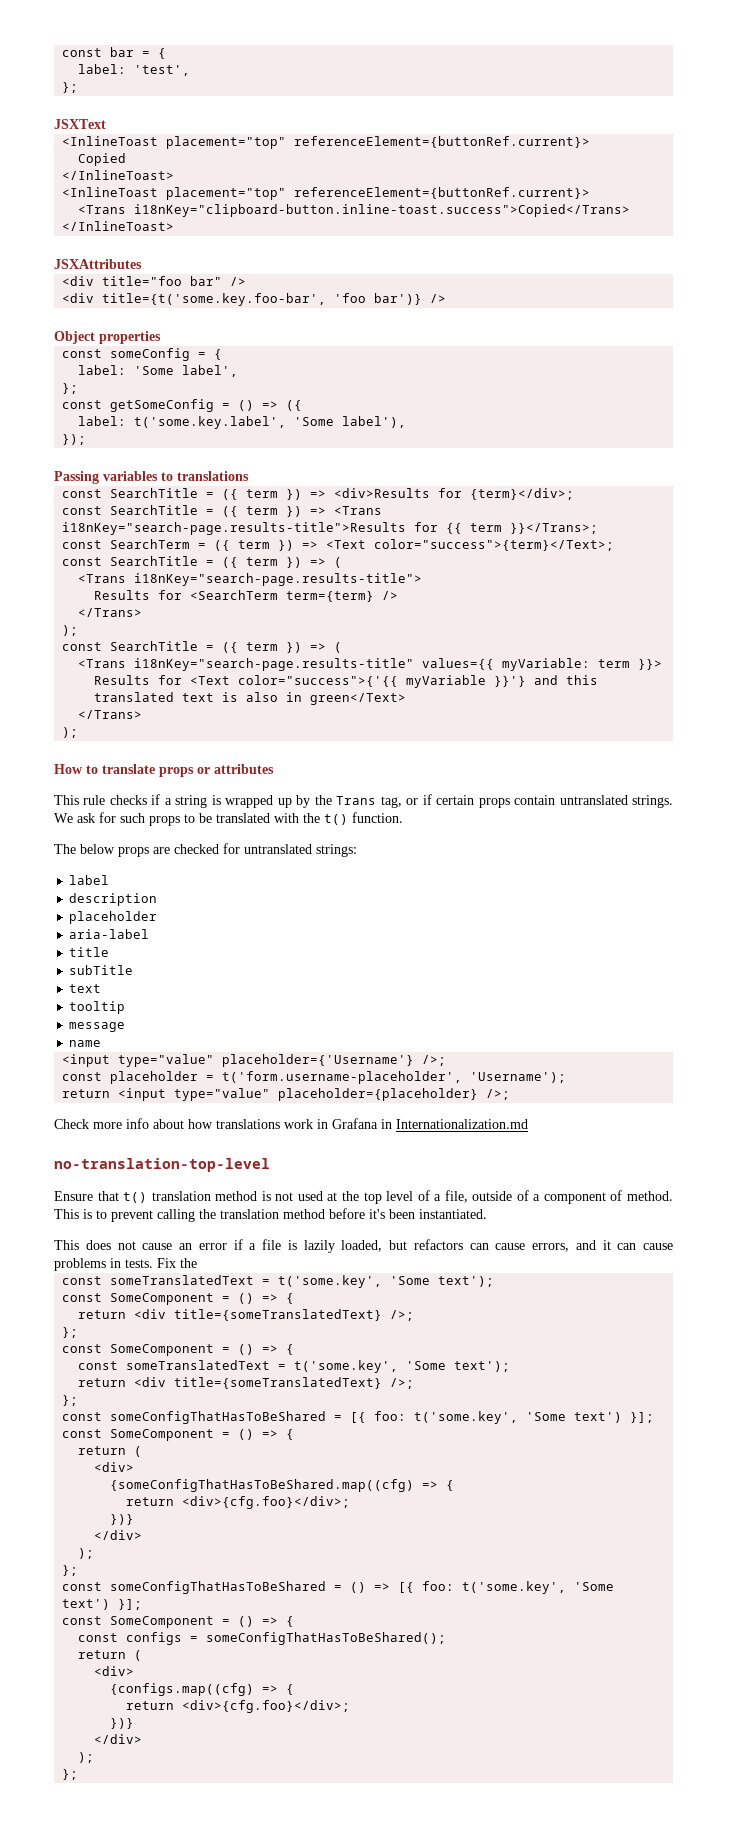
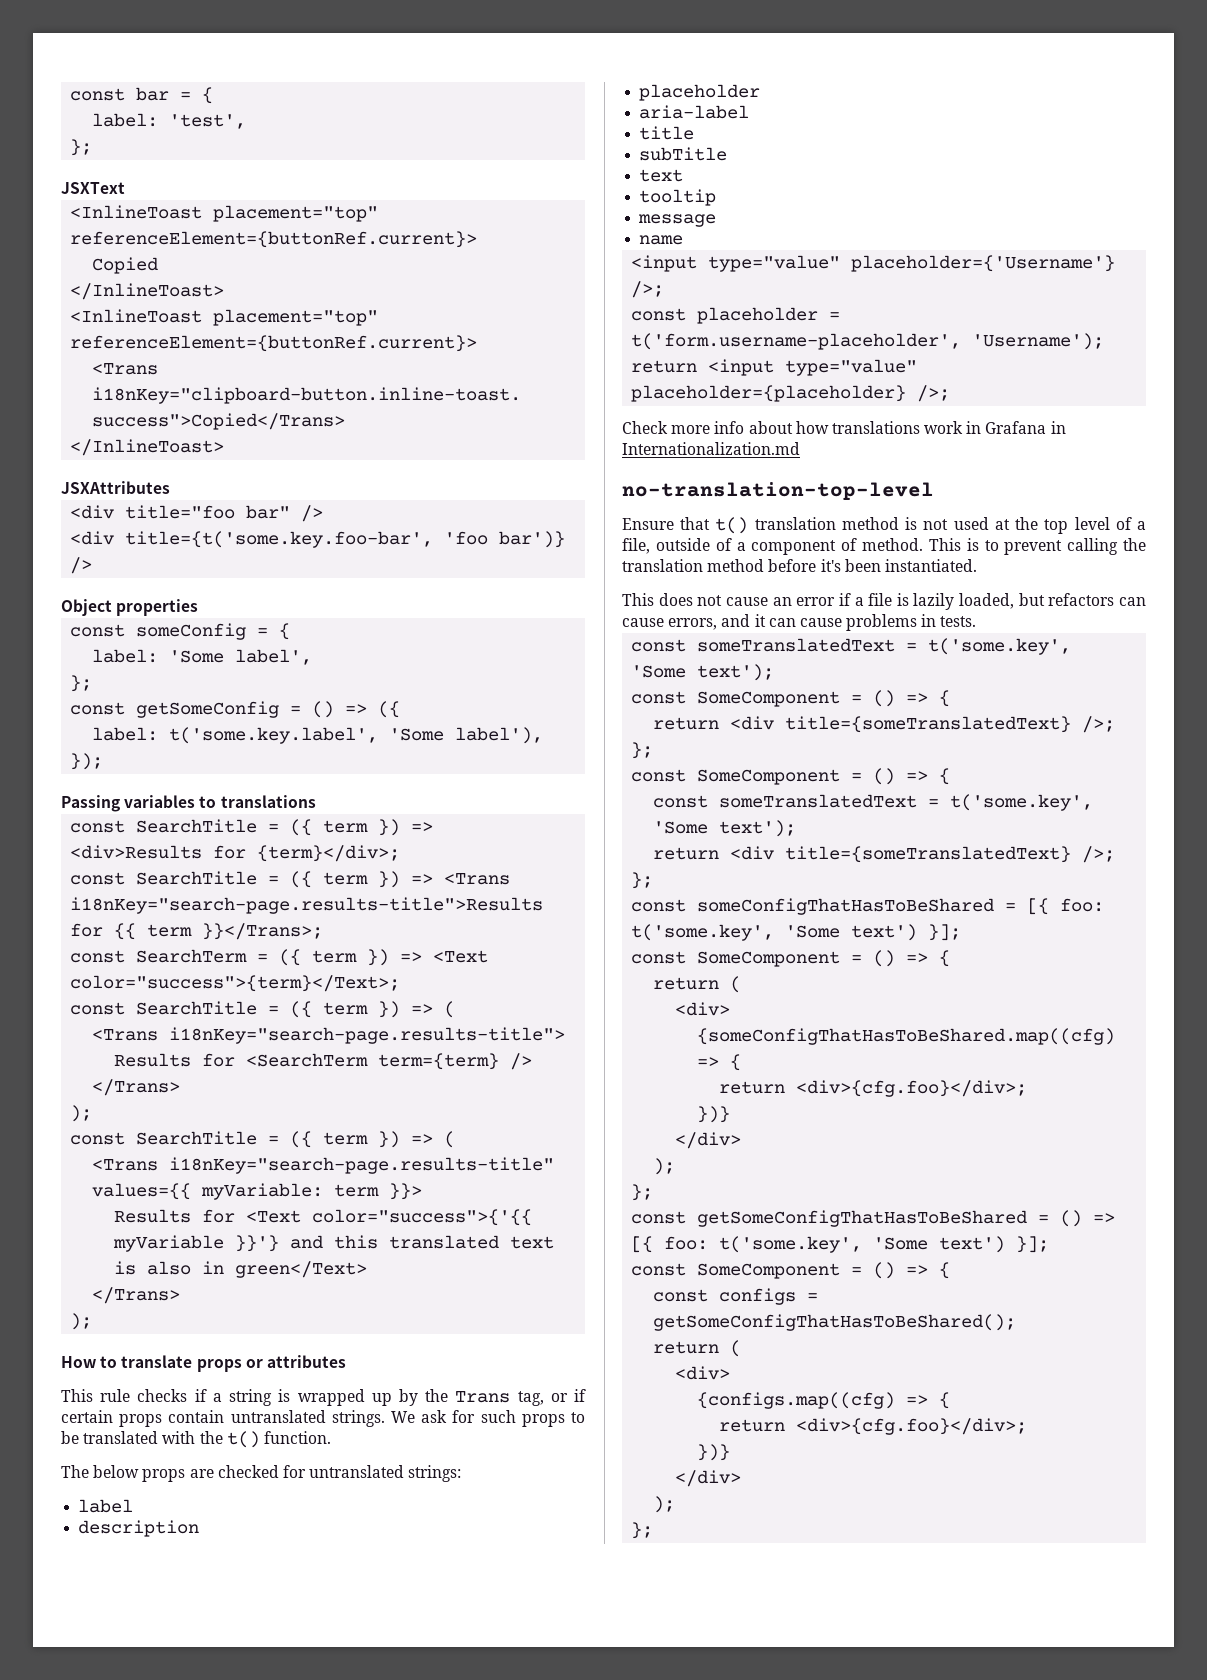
- Fix the
- const someConfigThatHasToBeShared = () => [{ foo: t('some.key', 'Some text') }];
+ const getSomeConfigThatHasToBeShared = () => [{ foo: t('some.key', 'Some text') }];
- const configs = someConfigThatHasToBeShared();
+ const configs = getSomeConfigThatHasToBeShared();

